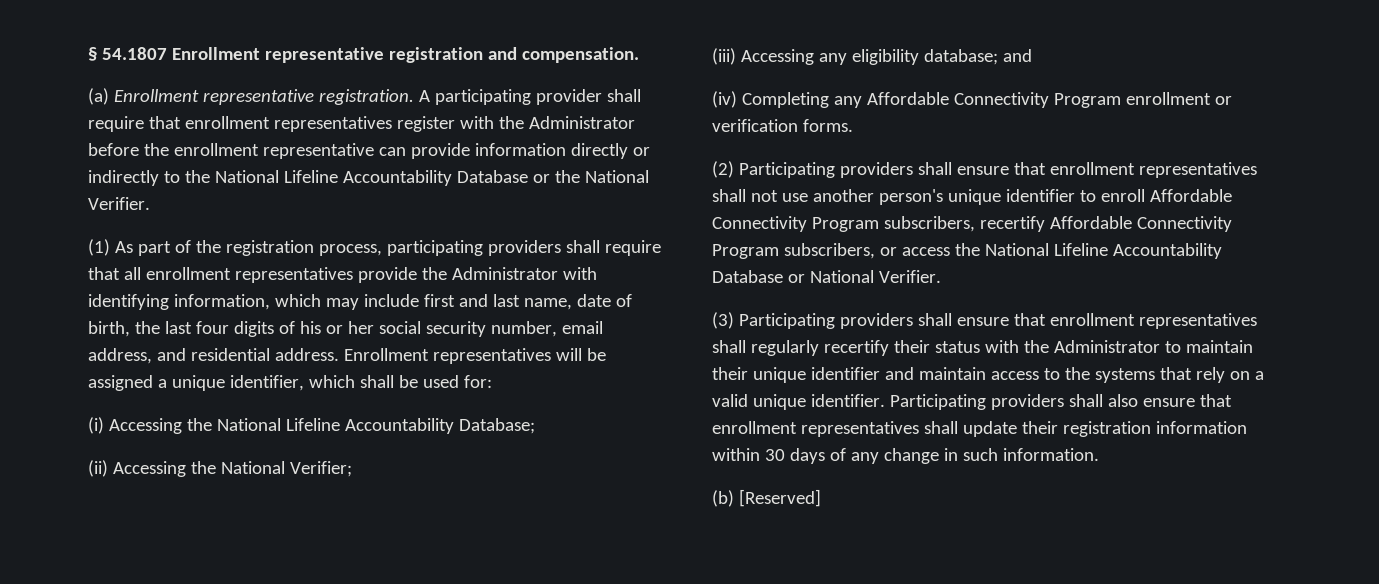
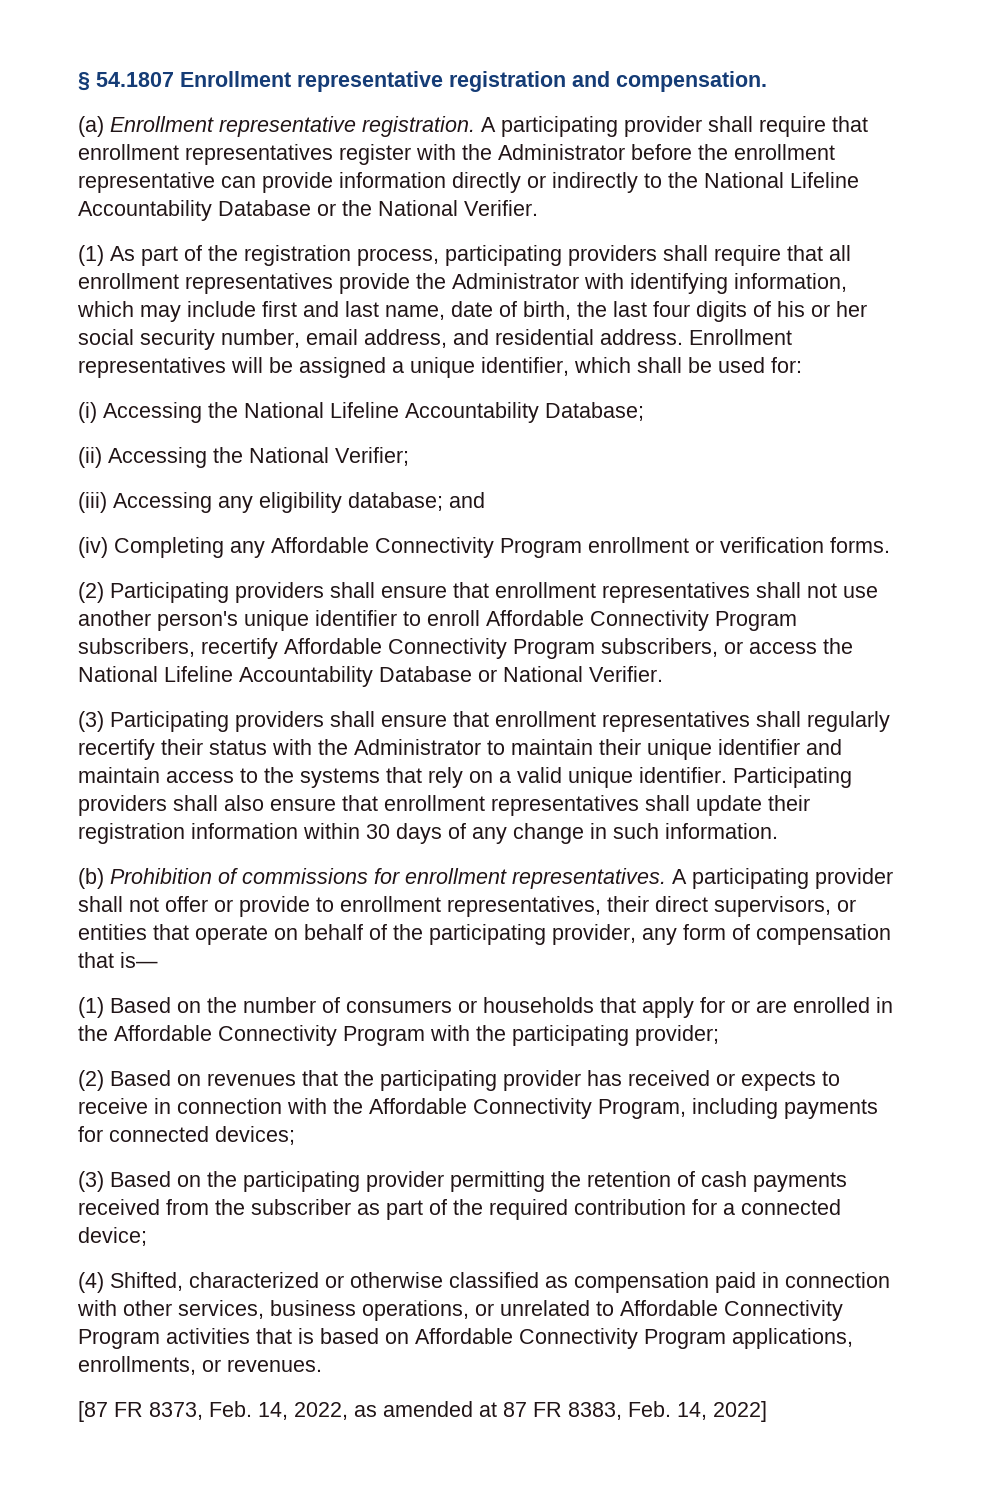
- (b) [Reserved]
+ (b) Prohibition of commissions for enrollment representatives. A participating provider shall not offer or provide to enrollment representatives, their direct supervisors, or entities that operate on behalf of the participating provider, any form of compensation that is—
+ (1) Based on the number of consumers or households that apply for or are enrolled in the Affordable Connectivity Program with the participating provider;
+ (2) Based on revenues that the participating provider has received or expects to receive in connection with the Affordable Connectivity Program, including payments for connected devices;
+ (3) Based on the participating provider permitting the retention of cash payments received from the subscriber as part of the required contribution for a connected device;
+ (4) Shifted, characterized or otherwise classified as compensation paid in connection with other services, business operations, or unrelated to Affordable Connectivity Program activities that is based on Affordable Connectivity Program applications, enrollments, or revenues.
+ [87 FR 8373, Feb. 14, 2022, as amended at 87 FR 8383, Feb. 14, 2022]

